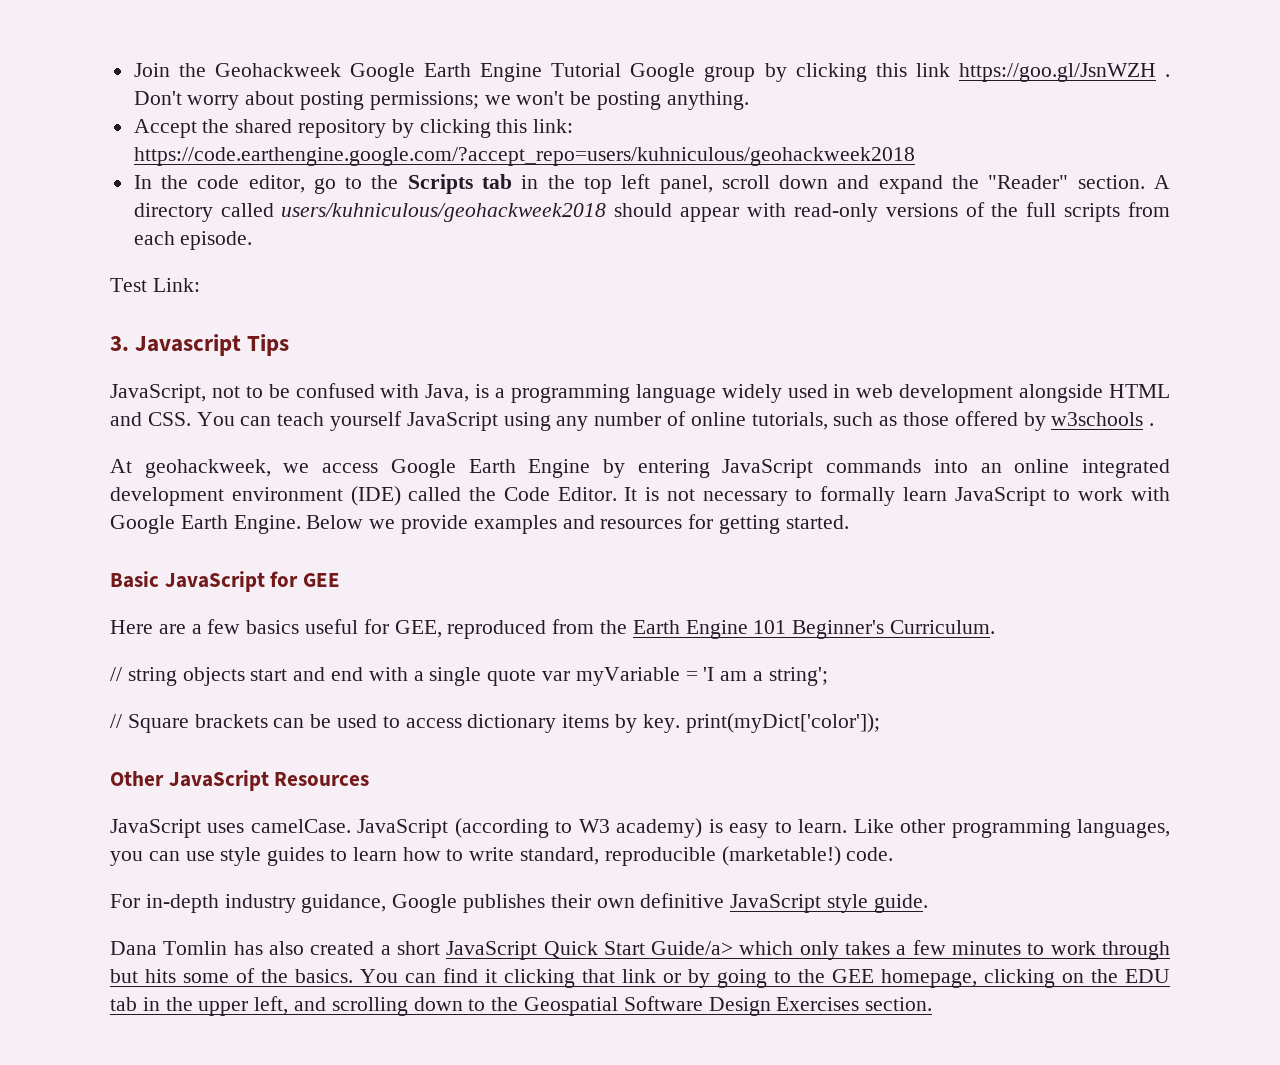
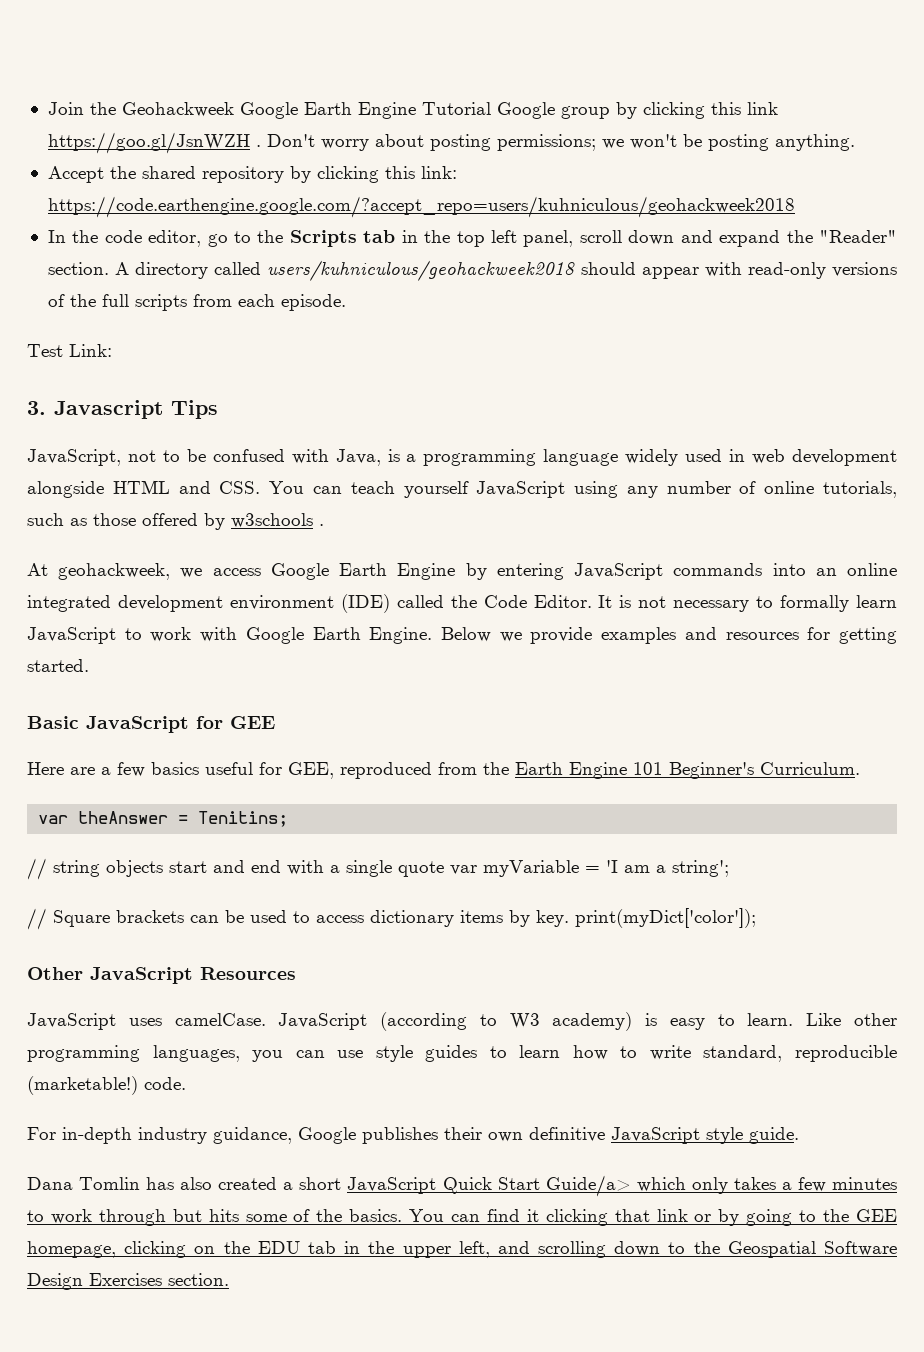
+ var theAnswer = Tenitins;

